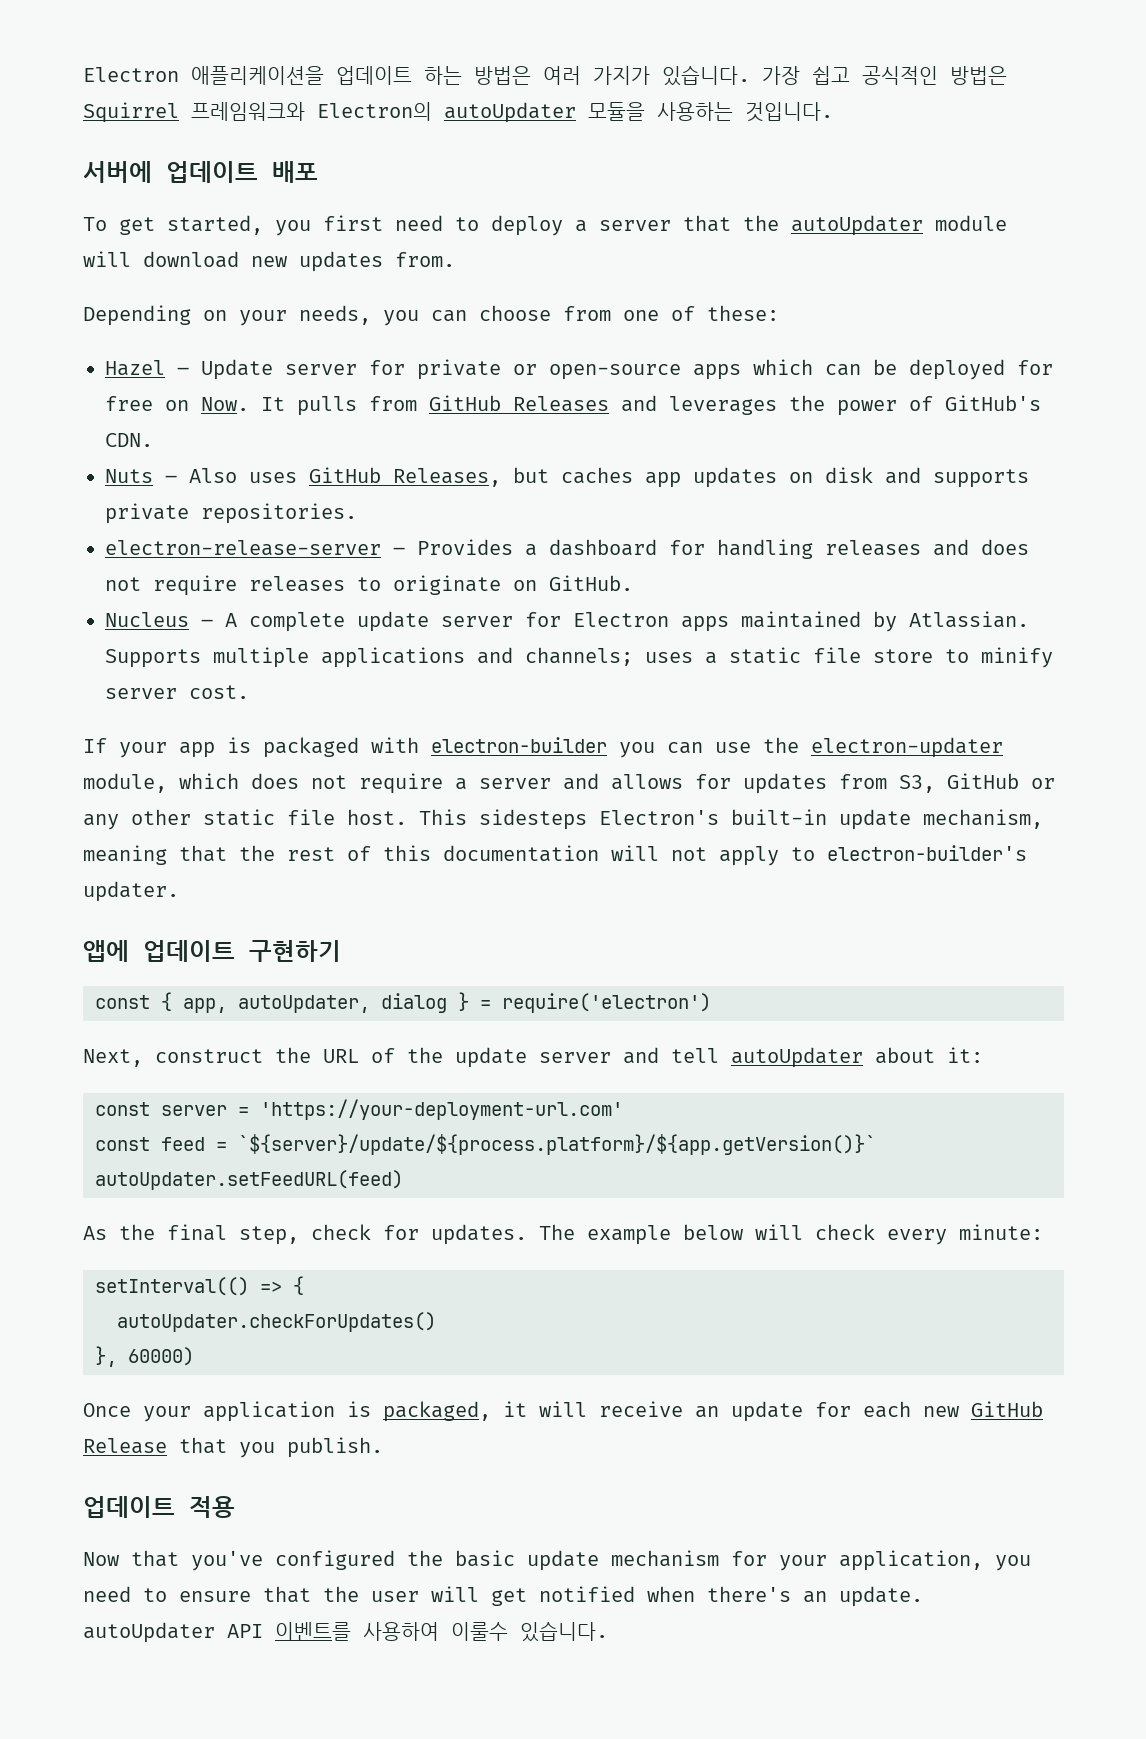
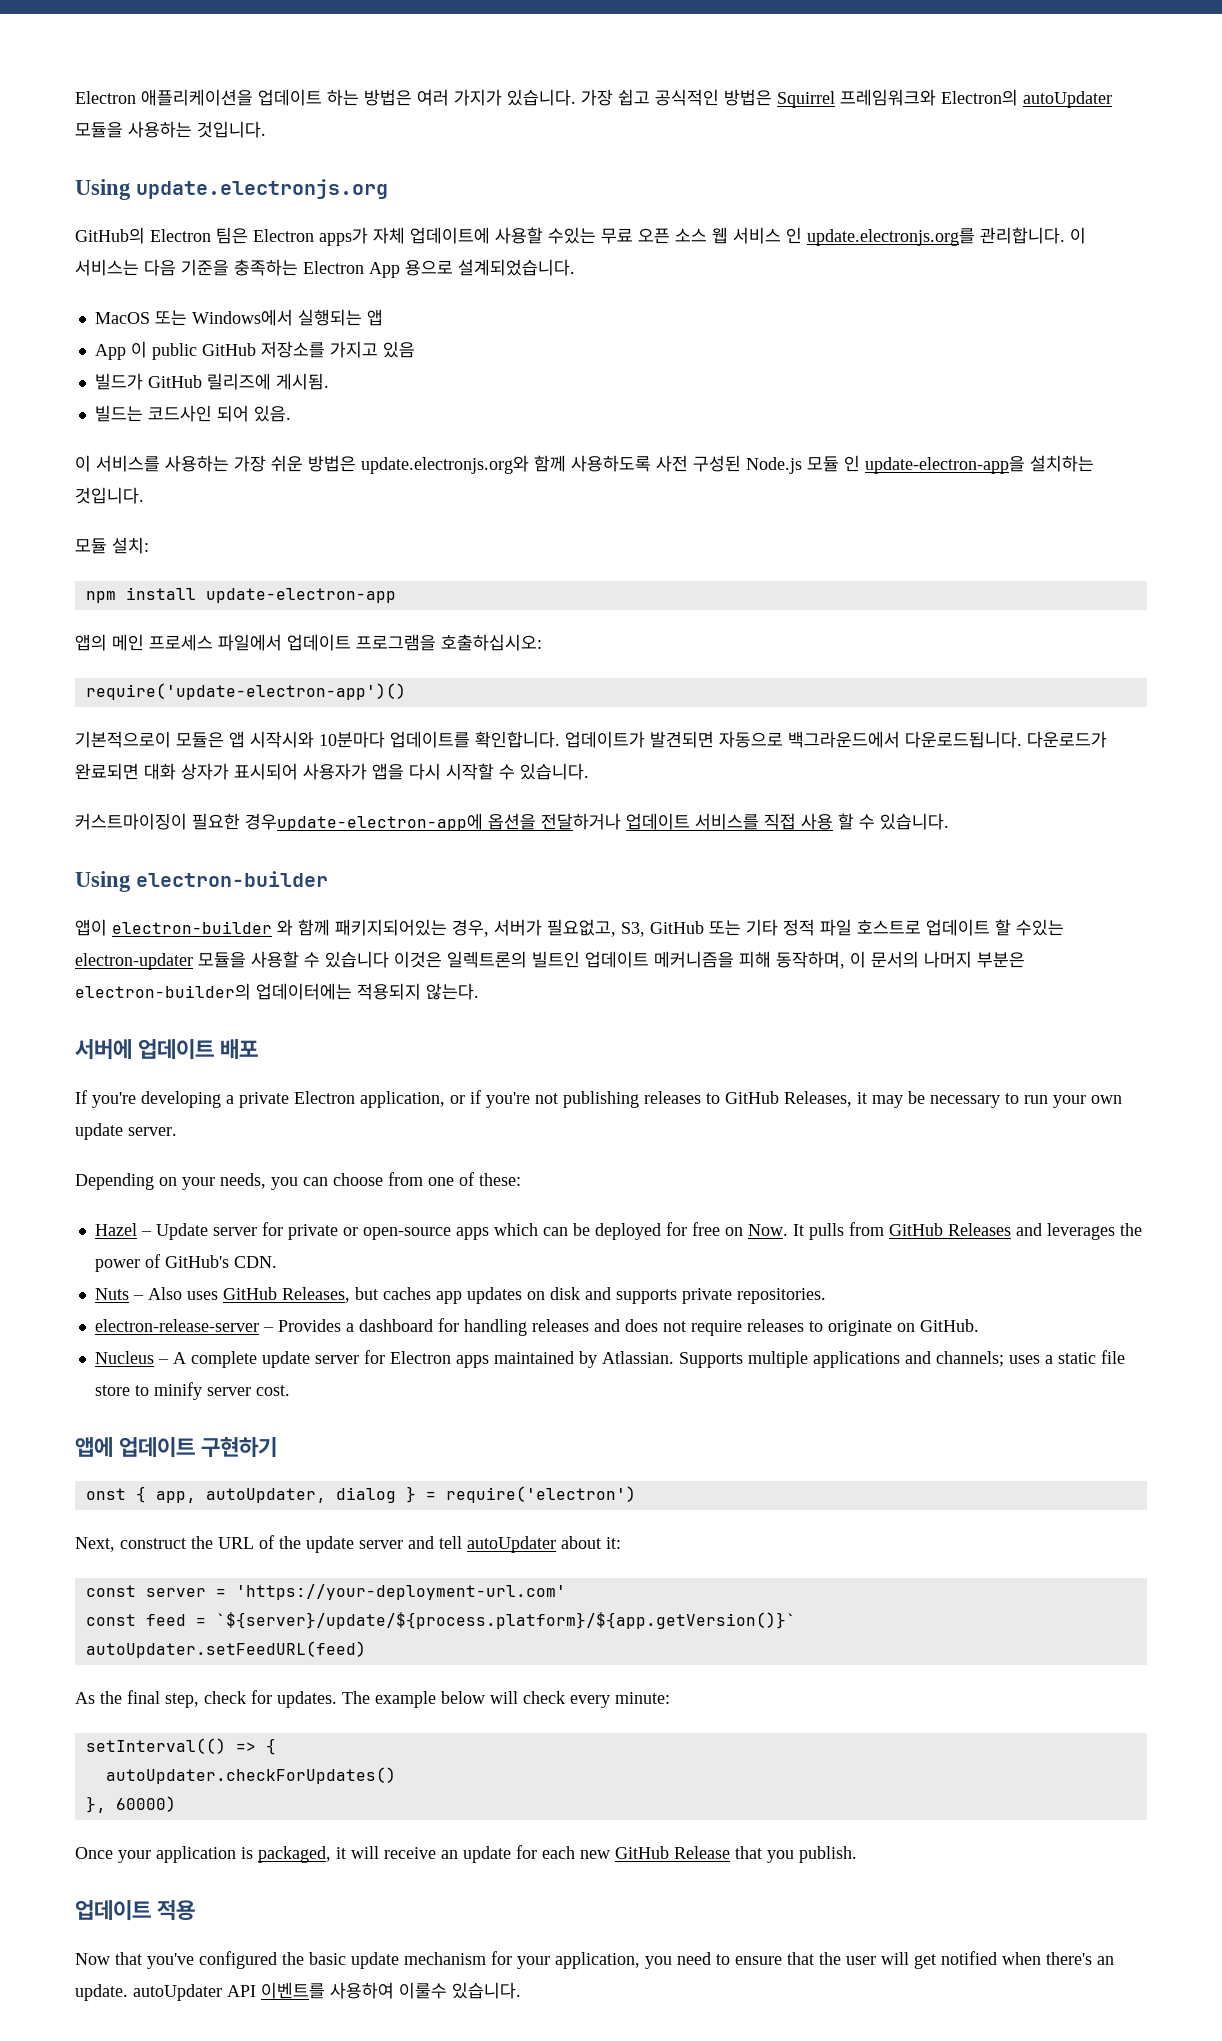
+ Using update.electronjs.org
+ GitHub의 Electron 팀은 Electron apps가 자체 업데이트에 사용할 수있는 무료 오픈 소스 웹 서비스 인 update.electronjs.org를 관리합니다. 이 서비스는 다음 기준을 충족하는 Electron App 용으로 설계되었습니다.
+ MacOS 또는 Windows에서 실행되는 앱
+ App 이 public GitHub 저장소를 가지고 있음
+ 빌드가 GitHub 릴리즈에 게시됨.
+ 빌드는 코드사인 되어 있음.
+ 이 서비스를 사용하는 가장 쉬운 방법은 update.electronjs.org와 함께 사용하도록 사전 구성된 Node.js 모듈 인 update-electron-app을 설치하는 것입니다.
+ 모듈 설치:
+ npm install update-electron-app
+ 앱의 메인 프로세스 파일에서 업데이트 프로그램을 호출하십시오:
+ require('update-electron-app')()
+ 기본적으로이 모듈은 앱 시작시와 10분마다 업데이트를 확인합니다. 업데이트가 발견되면 자동으로 백그라운드에서 다운로드됩니다. 다운로드가 완료되면 대화 상자가 표시되어 사용자가 앱을 다시 시작할 수 있습니다.
+ 커스트마이징이 필요한 경우update-electron-app에 옵션을 전달하거나 업데이트 서비스를 직접 사용 할 수 있습니다.
+ Using electron-builder
+ 앱이 electron-builder 와 함께 패키지되어있는 경우, 서버가 필요없고, S3, GitHub 또는 기타 정적 파일 호스트로 업데이트 할 수있는 electron-updater 모듈을 사용할 수 있습니다 이것은 일렉트론의 빌트인 업데이트 메커니즘을 피해 동작하며, 이 문서의 나머지 부분은 electron-builder의 업데이터에는 적용되지 않는다.
  서버에 업데이트 배포
- To get started, you first need to deploy a server that the autoUpdater module will download new updates from.
+ If you're developing a private Electron application, or if you're not publishing releases to GitHub Releases, it may be necessary to run your own update server.
- If your app is packaged with electron-builder you can use the electron-updater module, which does not require a server and allows for updates from S3, GitHub or any other static file host. This sidesteps Electron's built-in update mechanism, meaning that the rest of this documentation will not apply to electron-builder's updater.
- const { app, autoUpdater, dialog } = require('electron')
+ onst { app, autoUpdater, dialog } = require('electron')

